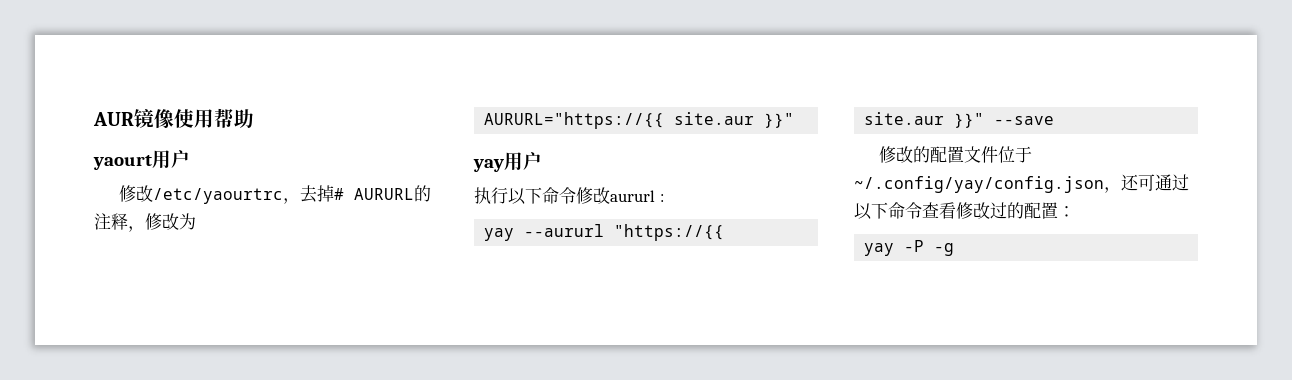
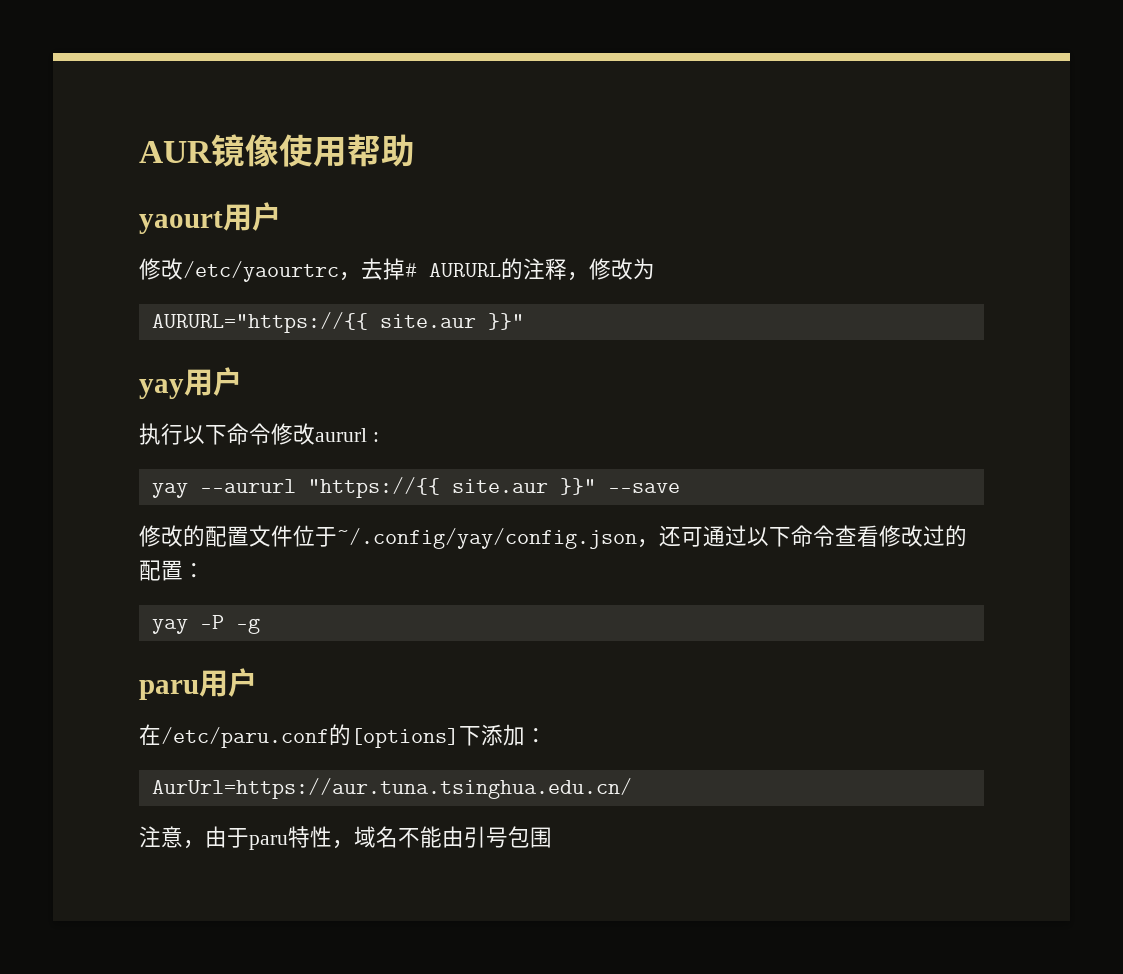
+ paru用户
+ 在/etc/paru.conf的[options]下添加：
+ AurUrl=https://aur.tuna.tsinghua.edu.cn/
+ 注意，由于paru特性，域名不能由引号包围

